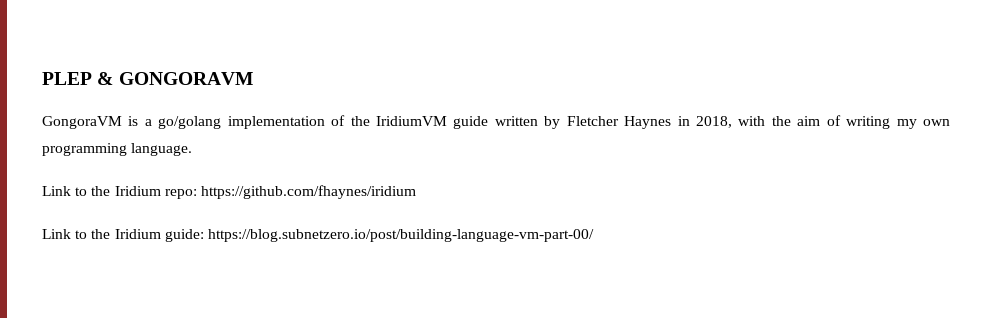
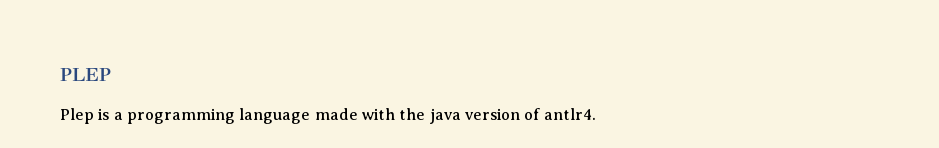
- PLEP & GONGORAVM
- GongoraVM is a go/golang implementation of the IridiumVM guide written by Fletcher Haynes in 2018, with the aim of writing my own programming language.
- Link to the Iridium repo: https://github.com/fhaynes/iridium
- Link to the Iridium guide: https://blog.subnetzero.io/post/building-language-vm-part-00/
+ PLEP
+ Plep is a programming language made with the java version of antlr4.

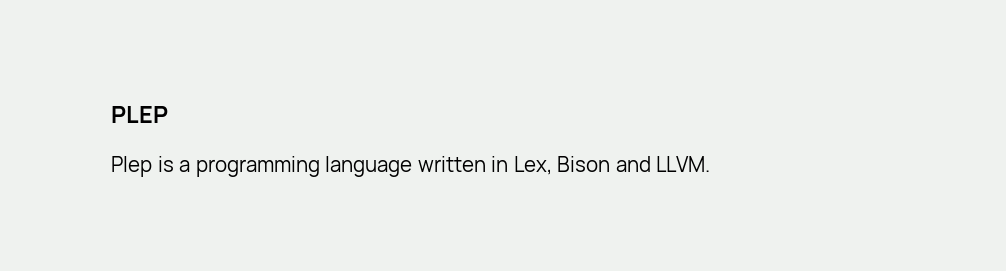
- Plep is a programming language made with the java version of antlr4.
+ Plep is a programming language written in Lex, Bison and LLVM.

